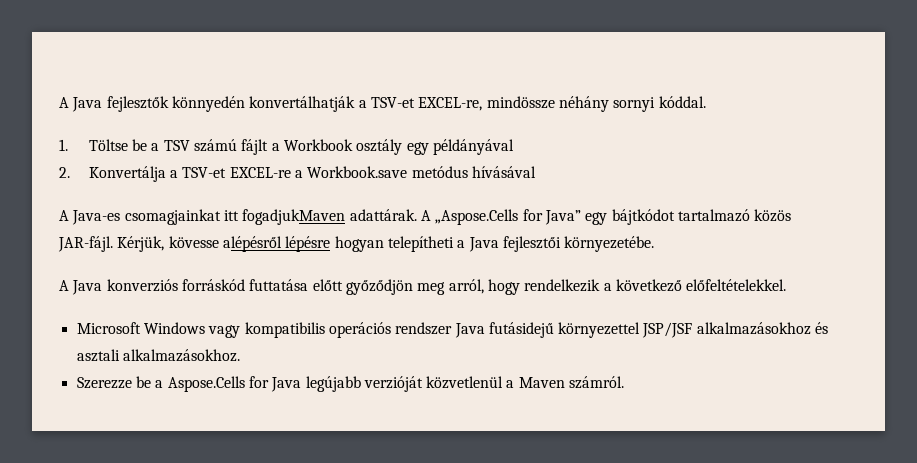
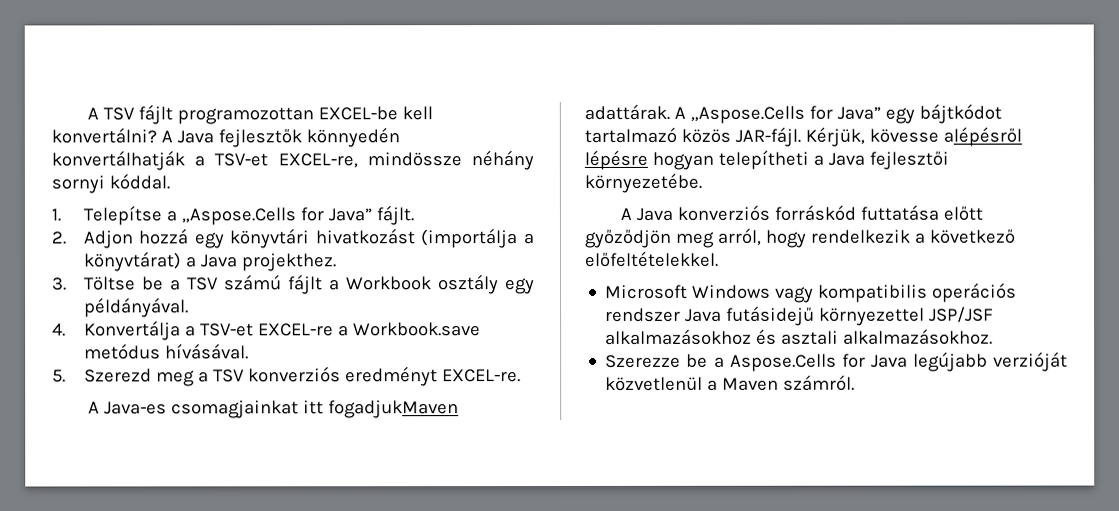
- A Java fejlesztők könnyedén konvertálhatják a TSV-et EXCEL-re, mindössze néhány sornyi kóddal.
+ A TSV fájlt programozottan EXCEL-be kell konvertálni? A Java fejlesztők könnyedén konvertálhatják a TSV-et EXCEL-re, mindössze néhány sornyi kóddal.
- 1. Töltse be a TSV számú fájlt a Workbook osztály egy példányával
- 2. Konvertálja a TSV-et EXCEL-re a Workbook.save metódus hívásával
+ 1. Telepítse a „Aspose.Cells for Java” fájlt.
+ 2. Adjon hozzá egy könyvtári hivatkozást (importálja a könyvtárat) a Java projekthez.
+ 3. Töltse be a TSV számú fájlt a Workbook osztály egy példányával.
+ 4. Konvertálja a TSV-et EXCEL-re a Workbook.save metódus hívásával.
+ 5. Szerezd meg a TSV konverziós eredményt EXCEL-re.

